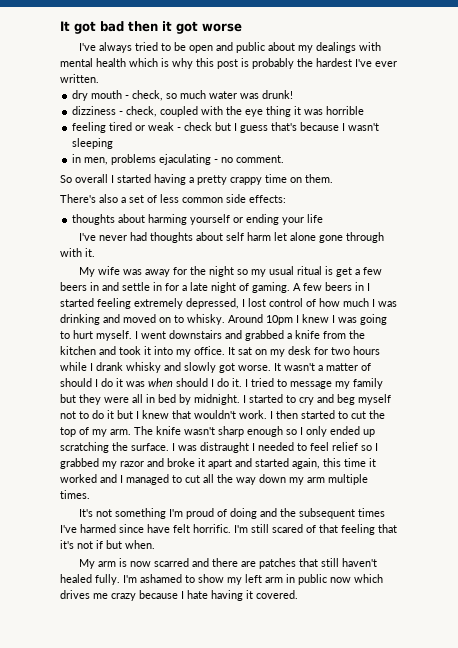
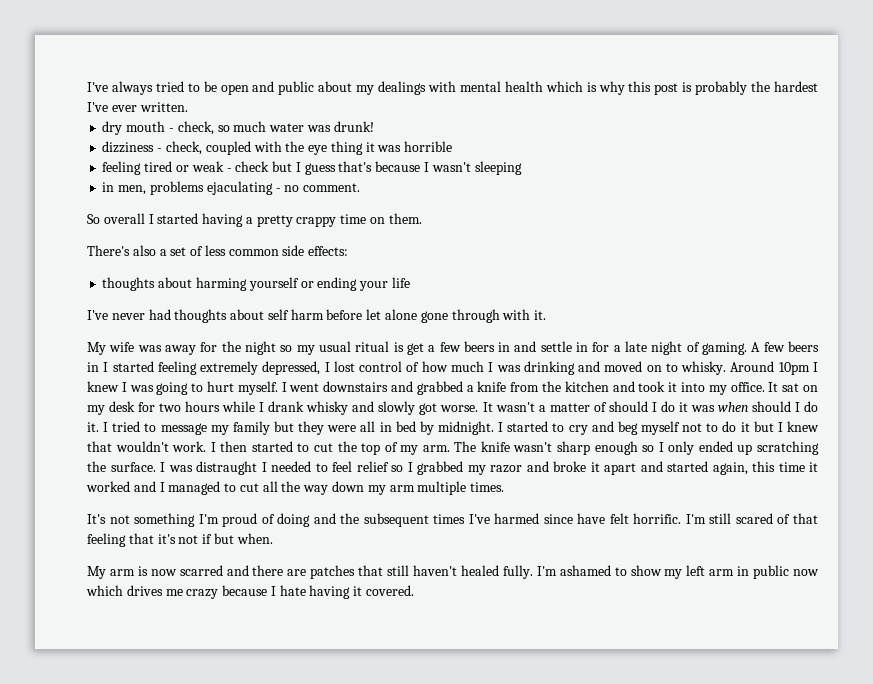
- It got bad then it got worse
- I've never had thoughts about self harm let alone gone through with it.
+ I've never had thoughts about self harm before let alone gone through with it.

